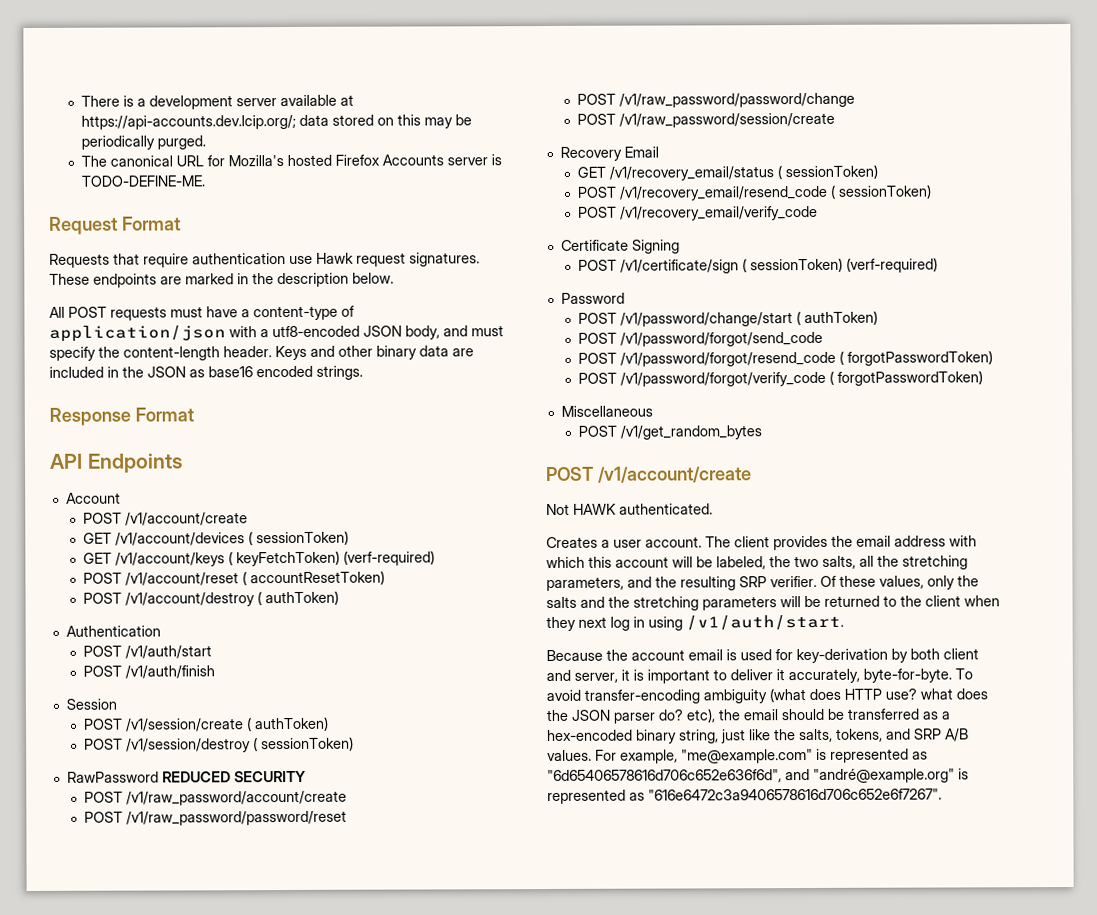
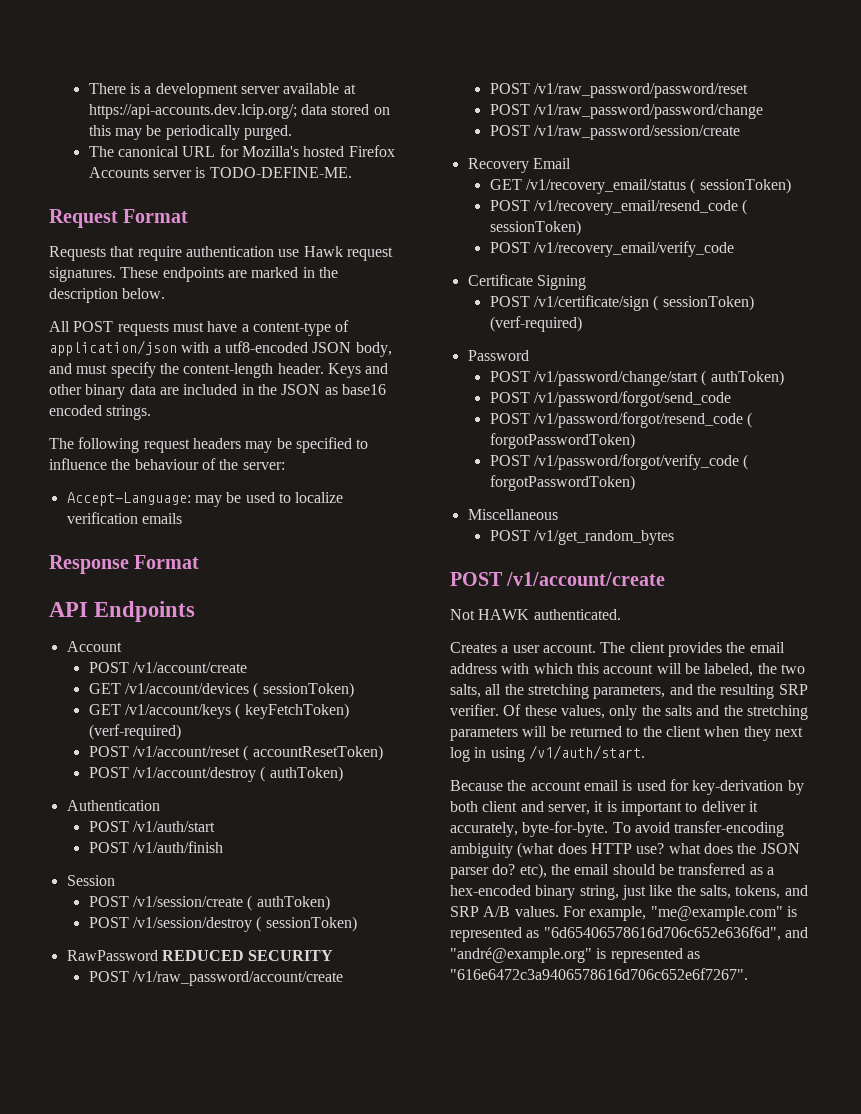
+ The following request headers may be specified to influence the behaviour of the server:
+ Accept-Language: may be used to localize verification emails

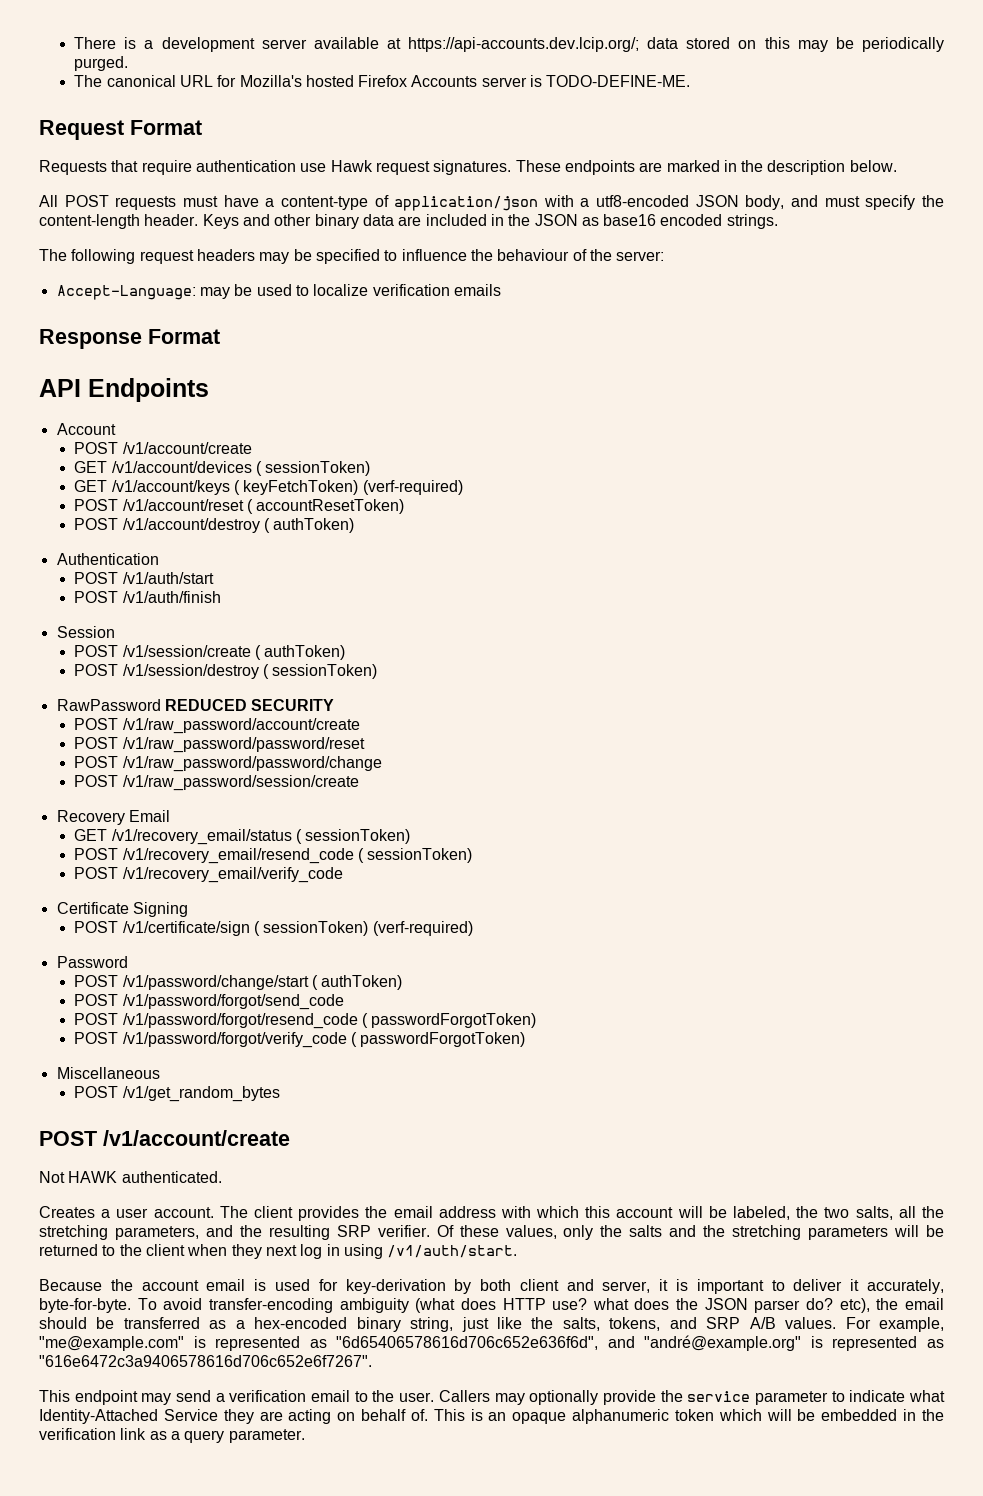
- POST /v1/password/forgot/resend_code ( forgotPasswordToken)
+ POST /v1/password/forgot/resend_code ( passwordForgotToken)
- POST /v1/password/forgot/verify_code ( forgotPasswordToken)
+ POST /v1/password/forgot/verify_code ( passwordForgotToken)
+ This endpoint may send a verification email to the user. Callers may optionally provide the service parameter to indicate what Identity-Attached Service they are acting on behalf of. This is an opaque alphanumeric token which will be embedded in the verification link as a query parameter.

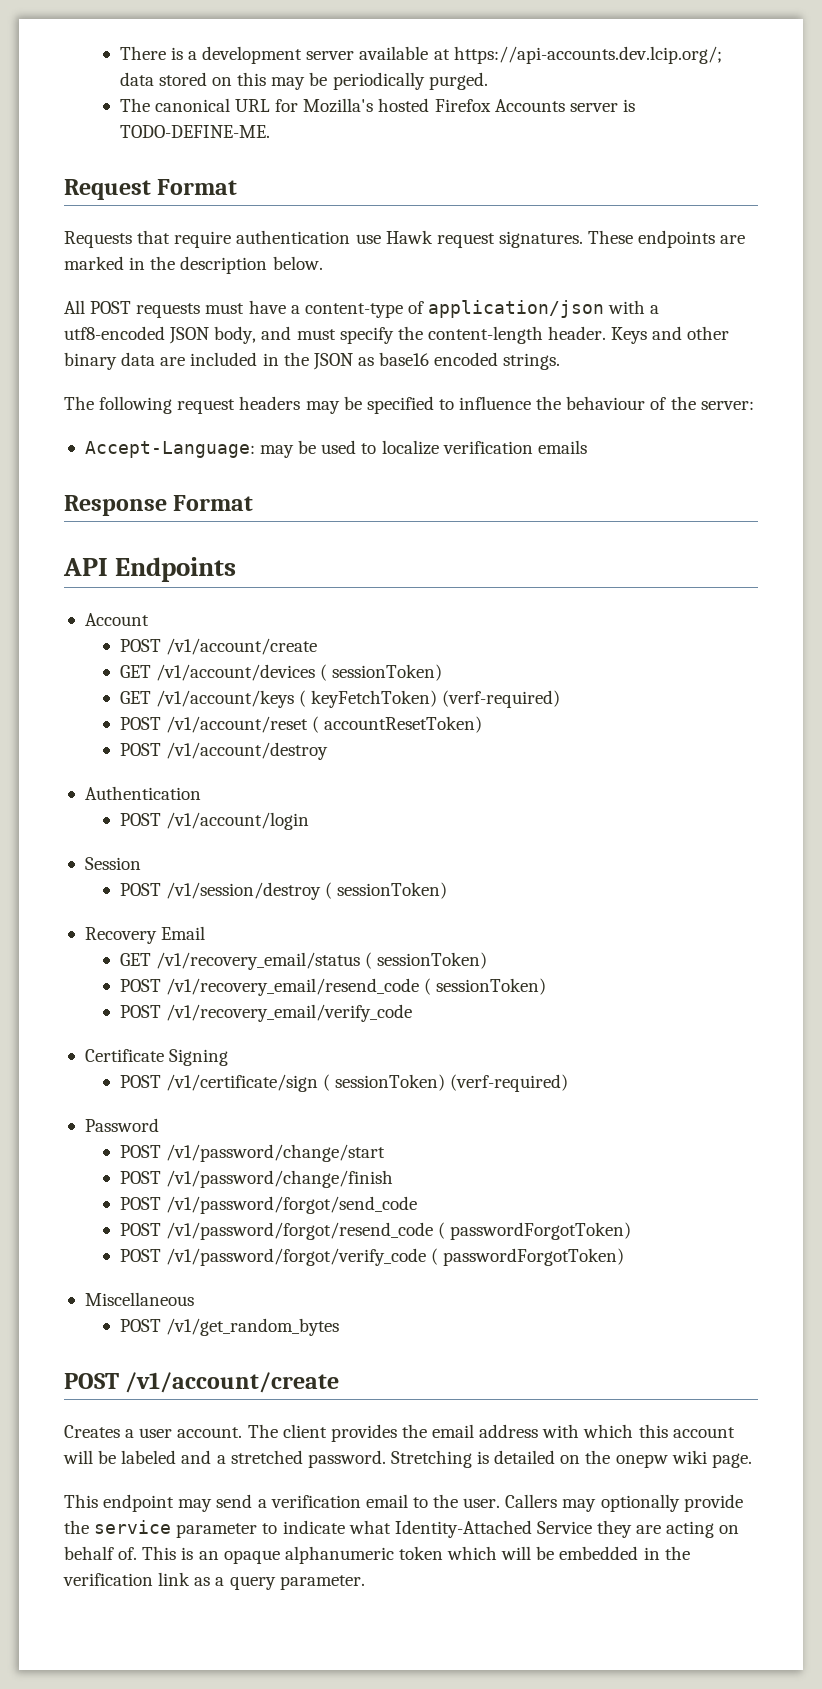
- POST /v1/account/destroy ( authToken)
+ POST /v1/account/destroy
- POST /v1/auth/start
- POST /v1/auth/finish
+ POST /v1/account/login
  Session
- POST /v1/session/create ( authToken)
  POST /v1/session/destroy ( sessionToken)
- RawPassword REDUCED SECURITY
- POST /v1/raw_password/account/create
- POST /v1/raw_password/password/reset
- POST /v1/raw_password/password/change
- POST /v1/raw_password/session/create
- POST /v1/password/change/start ( authToken)
+ POST /v1/password/change/start
+ POST /v1/password/change/finish
- Not HAWK authenticated.
- The client provides the email address with which this account will be labeled, the two salts, all the stretching parameters, and the resulting SRP verifier. Of these values, only the salts and the stretching parameters will be returned to the client when they next log in using /v1/auth/start.
- Because the account email is used for key-derivation by both client and server, it is important to deliver it accurately, byte-for-byte. To avoid transfer-encoding ambiguity (what does HTTP use? what does the JSON parser do? etc), the email should be transferred as a hex-encoded binary string, just like the salts, tokens, and SRP A/B values. For example, "me@example.com" is represented as "6d65406578616d706c652e636f6d", and "andré@example.org" is represented as "616e6472c3a9406578616d706c652e6f7267".
+ The client provides the email address with which this account will be labeled and a stretched password. Stretching is detailed on the onepw wiki page.

